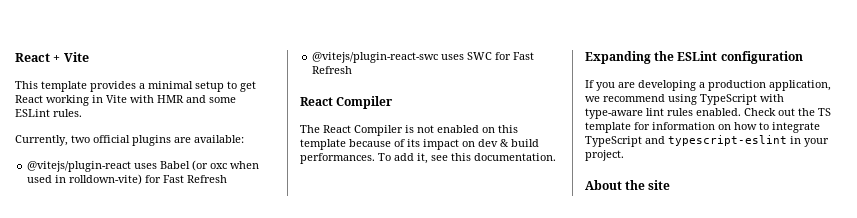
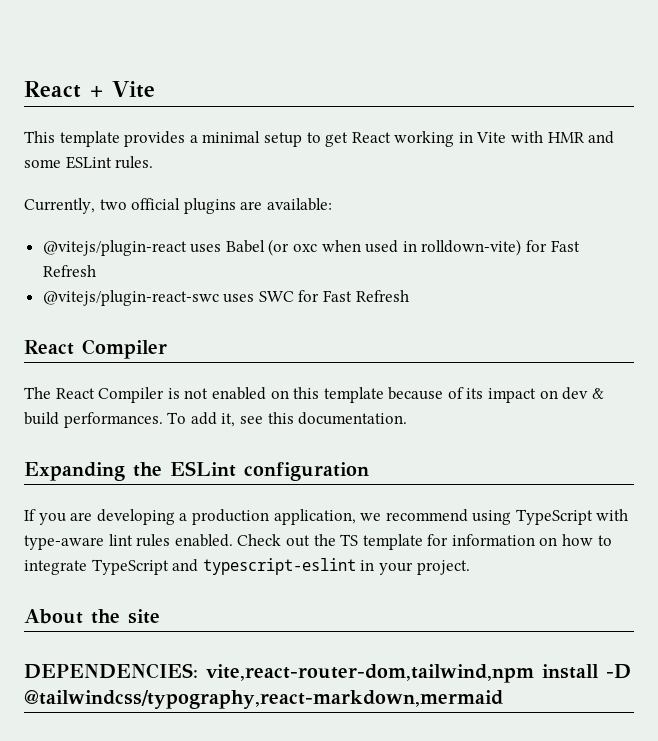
+ DEPENDENCIES: vite,react-router-dom,tailwind,npm install -D @tailwindcss/typography,react-markdown,mermaid

